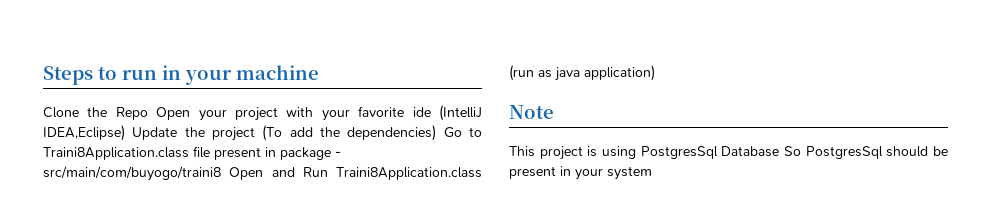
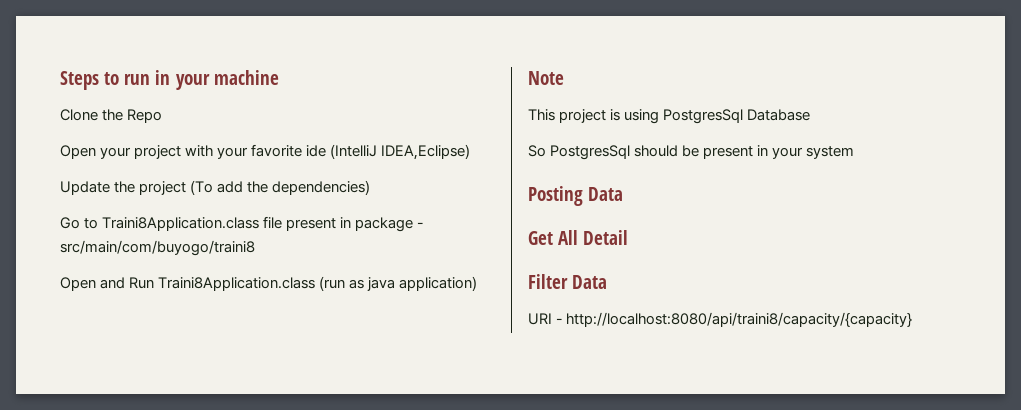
- Clone the Repo Open your project with your favorite ide (IntelliJ IDEA,Eclipse) Update the project (To add the dependencies) Go to Traini8Application.class file present in package - src/main/com/buyogo/traini8 Open and Run Traini8Application.class (run as java application)
+ Clone the Repo
+ Open your project with your favorite ide (IntelliJ IDEA,Eclipse)
+ Update the project (To add the dependencies)
+ Go to Traini8Application.class file present in package - src/main/com/buyogo/traini8
+ Open and Run Traini8Application.class (run as java application)
- This project is using PostgresSql Database So PostgresSql should be present in your system
+ This project is using PostgresSql Database
+ So PostgresSql should be present in your system
+ Posting Data
+ Get All Detail
+ Filter Data
+ URI - http://localhost:8080/api/traini8/capacity/{capacity}

